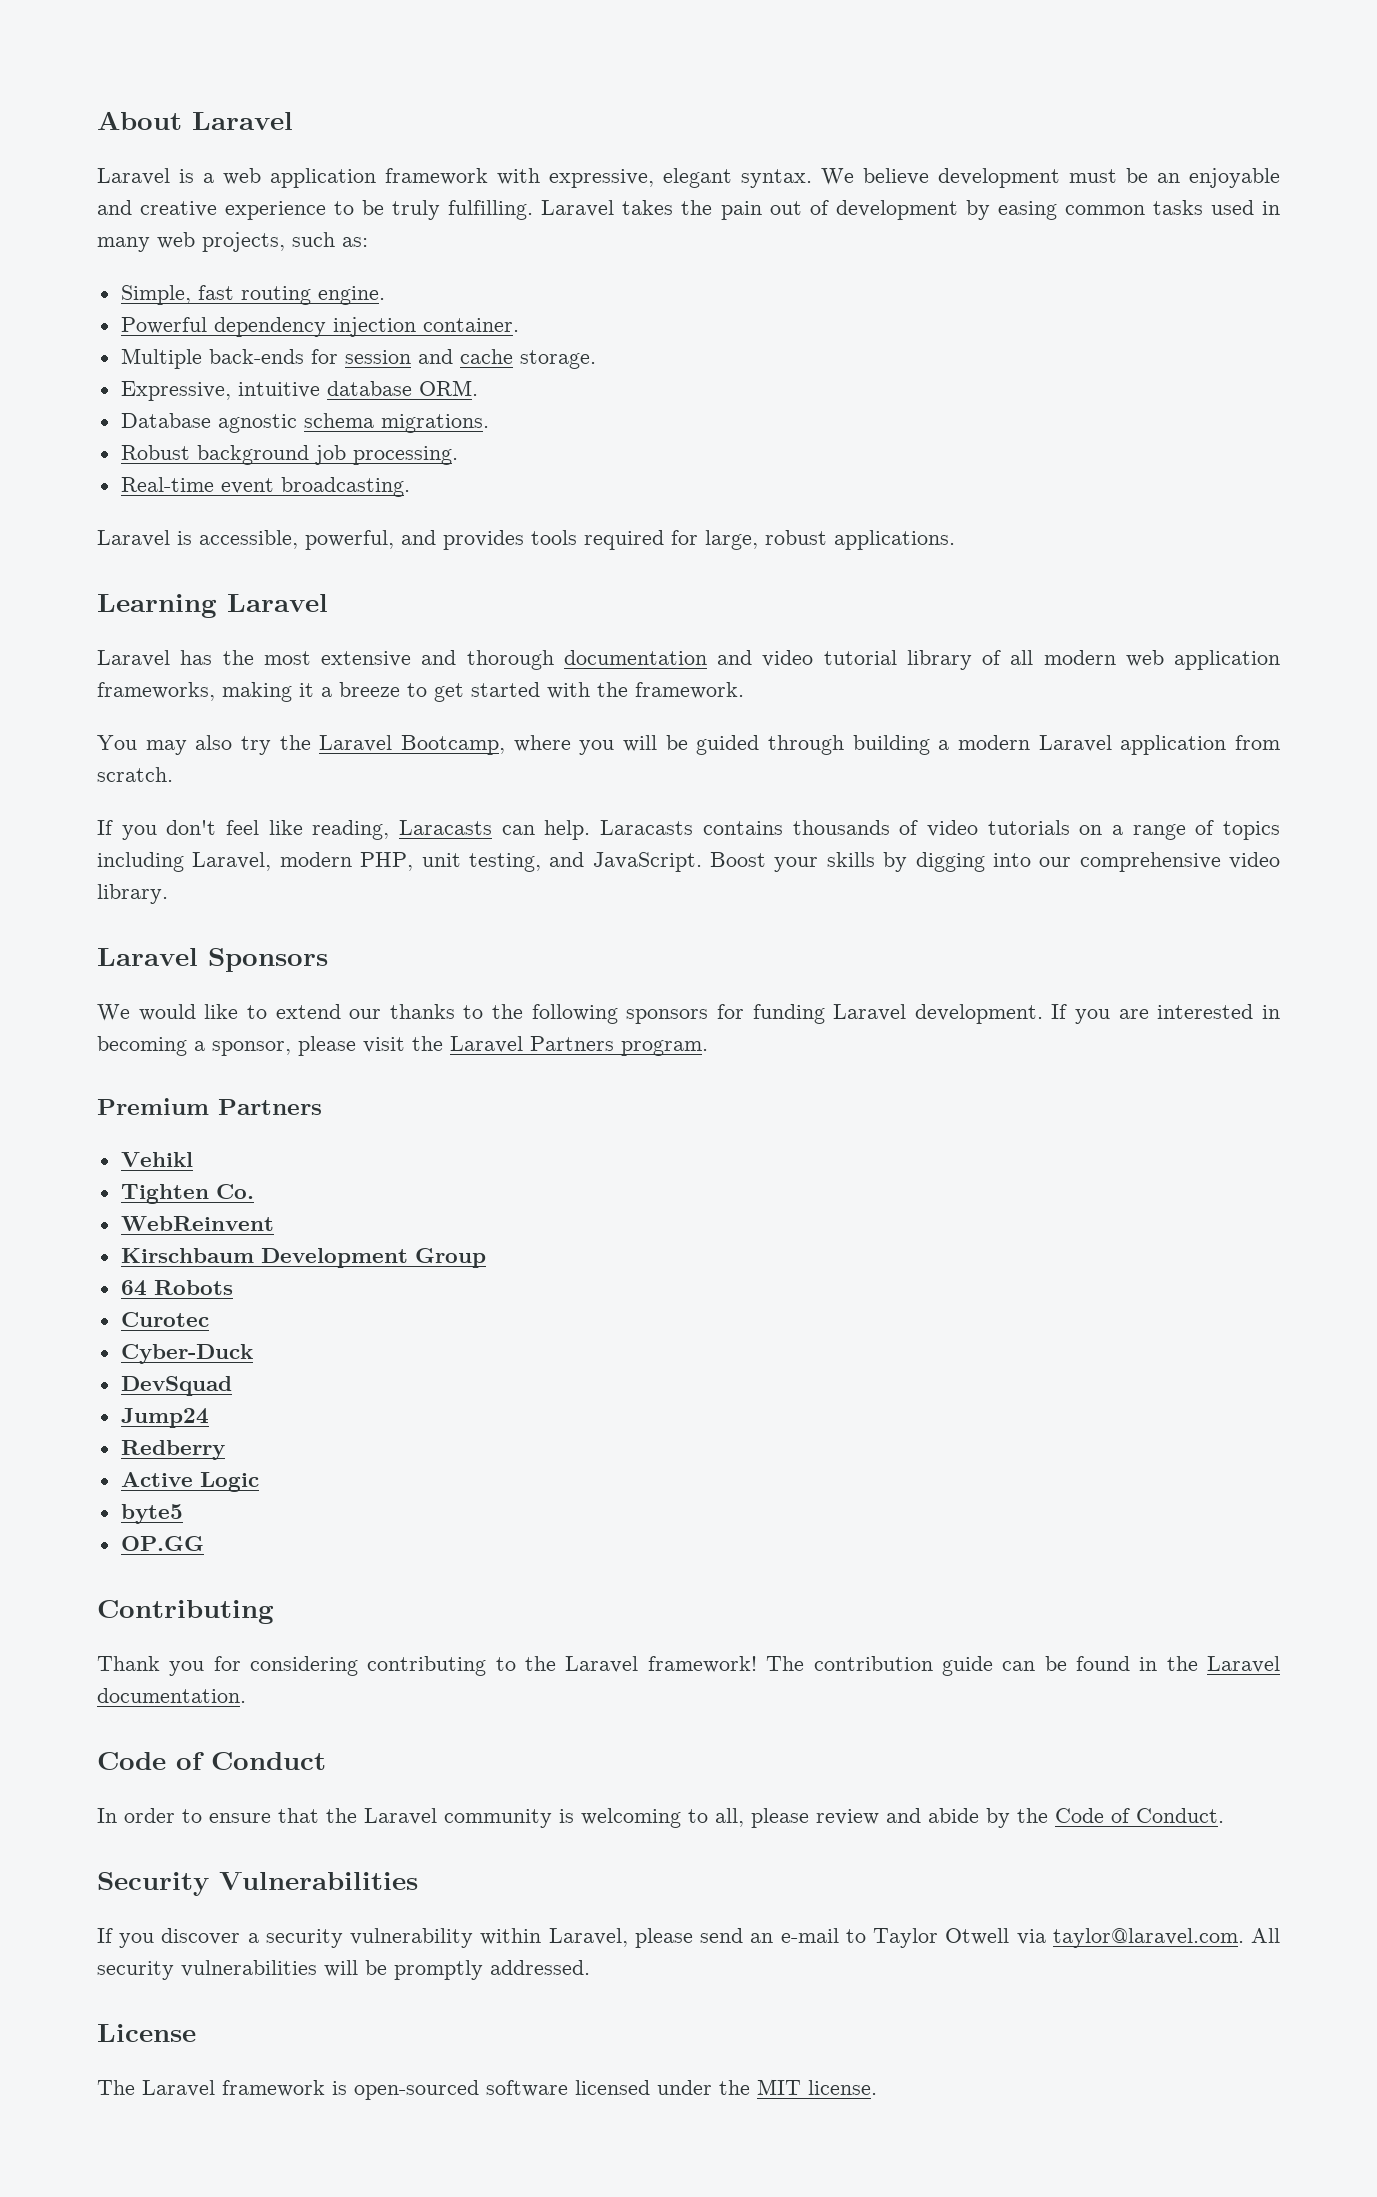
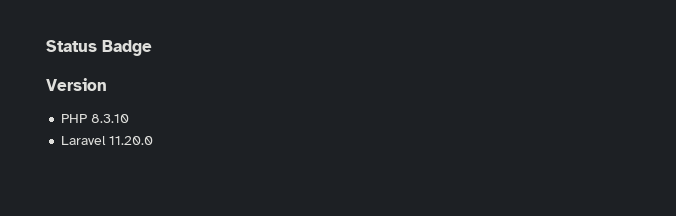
- About Laravel
- Laravel is a web application framework with expressive, elegant syntax. We believe development must be an enjoyable and creative experience to be truly fulfilling. Laravel takes the pain out of development by easing common tasks used in many web projects, such as:
- Simple, fast routing engine.
- Powerful dependency injection container.
- Multiple back-ends for session and cache storage.
- Expressive, intuitive database ORM.
- Database agnostic schema migrations.
- Robust background job processing.
- Real-time event broadcasting.
- Laravel is accessible, powerful, and provides tools required for large, robust applications.
- Learning Laravel
- Laravel has the most extensive and thorough documentation and video tutorial library of all modern web application frameworks, making it a breeze to get started with the framework.
- You may also try the Laravel Bootcamp, where you will be guided through building a modern Laravel application from scratch.
- If you don't feel like reading, Laracasts can help. Laracasts contains thousands of video tutorials on a range of topics including Laravel, modern PHP, unit testing, and JavaScript. Boost your skills by digging into our comprehensive video library.
- Laravel Sponsors
- We would like to extend our thanks to the following sponsors for funding Laravel development. If you are interested in becoming a sponsor, please visit the Laravel Partners program.
- Premium Partners
- Vehikl
- Tighten Co.
- WebReinvent
- Kirschbaum Development Group
- 64 Robots
- Curotec
- Cyber-Duck
- DevSquad
- Jump24
- Redberry
- Active Logic
- byte5
- OP.GG
- Contributing
- Thank you for considering contributing to the Laravel framework! The contribution guide can be found in the Laravel documentation.
- Code of Conduct
- In order to ensure that the Laravel community is welcoming to all, please review and abide by the Code of Conduct.
- Security Vulnerabilities
- If you discover a security vulnerability within Laravel, please send an e-mail to Taylor Otwell via taylor@laravel.com. All security vulnerabilities will be promptly addressed.
- License
- The Laravel framework is open-sourced software licensed under the MIT license.
+ Status Badge
+ Version
+ PHP 8.3.10
+ Laravel 11.20.0

